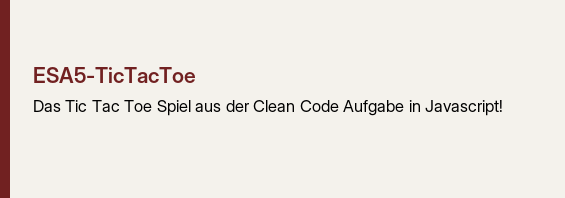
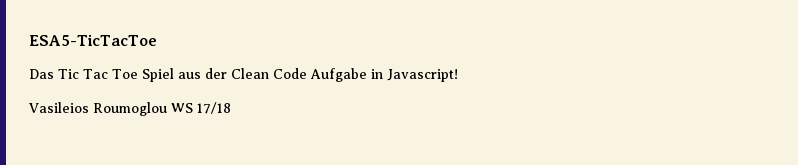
+ Vasileios Roumoglou WS 17/18

